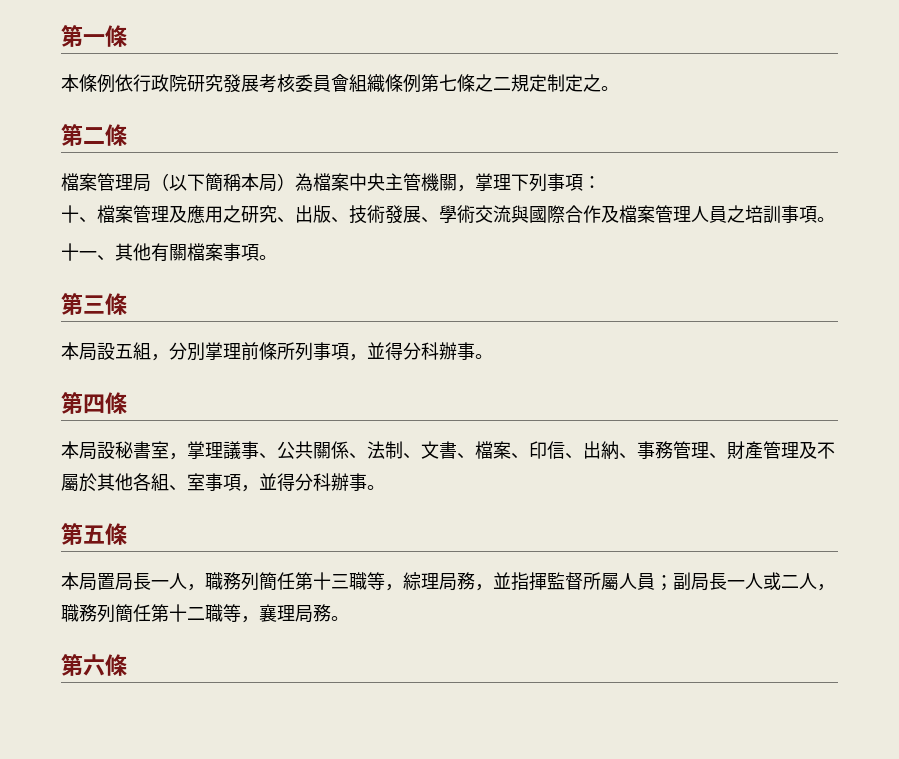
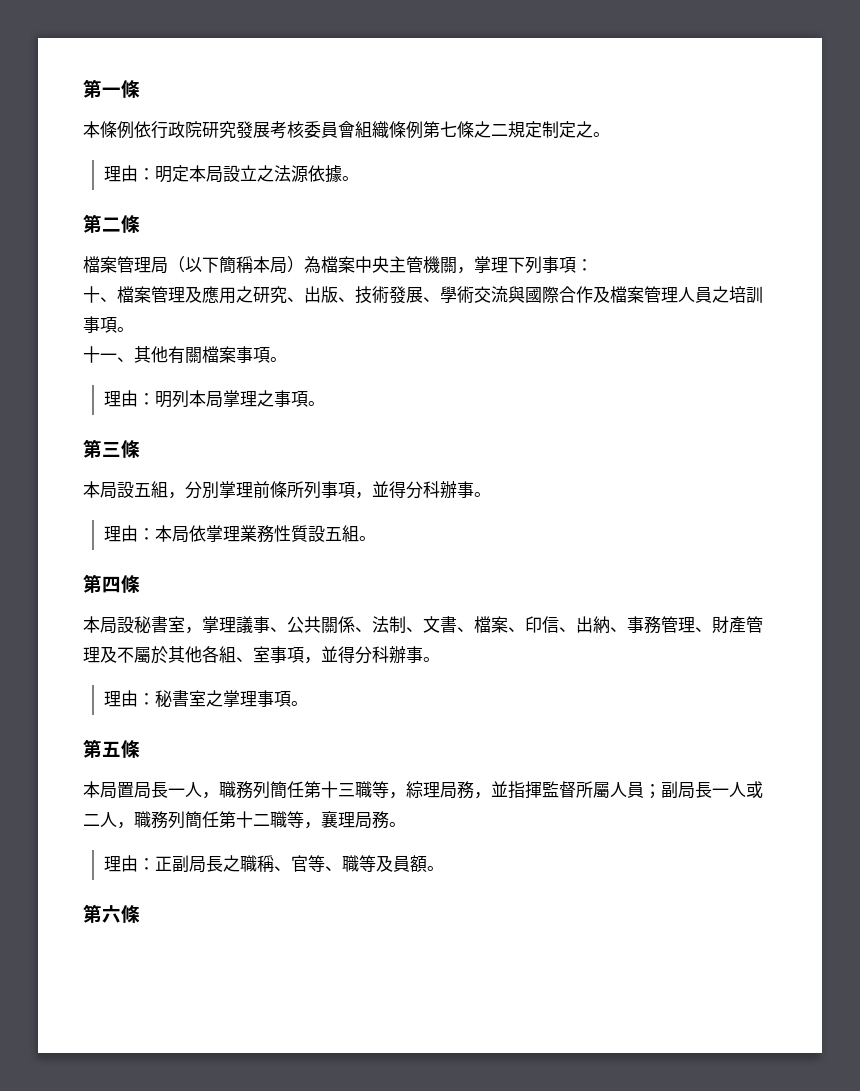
+ 理由：明定本局設立之法源依據。
+ 理由：明列本局掌理之事項。
+ 理由：本局依掌理業務性質設五組。
+ 理由：秘書室之掌理事項。
+ 理由：正副局長之職稱、官等、職等及員額。

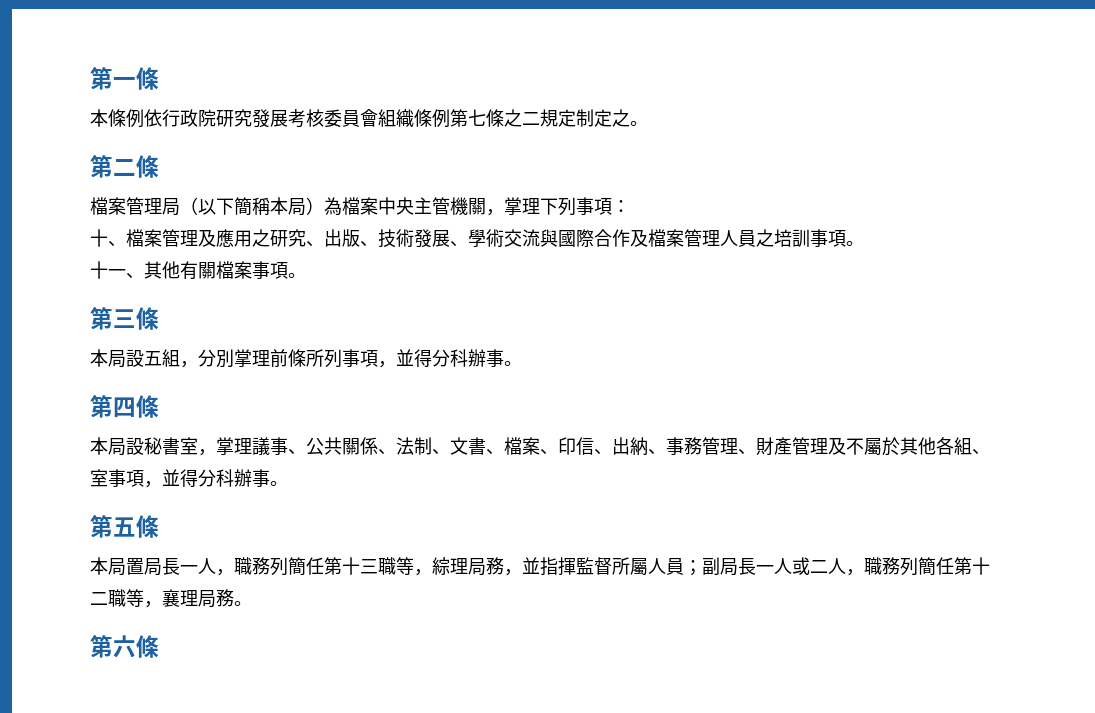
- 理由：明定本局設立之法源依據。
- 理由：明列本局掌理之事項。
- 理由：本局依掌理業務性質設五組。
- 理由：秘書室之掌理事項。
- 理由：正副局長之職稱、官等、職等及員額。

